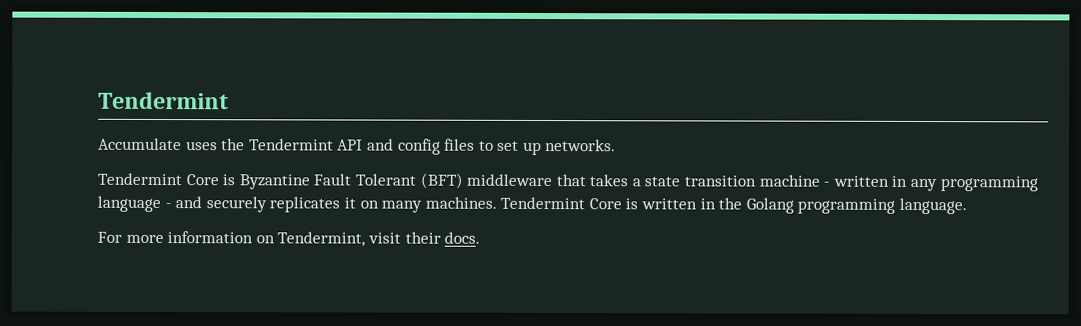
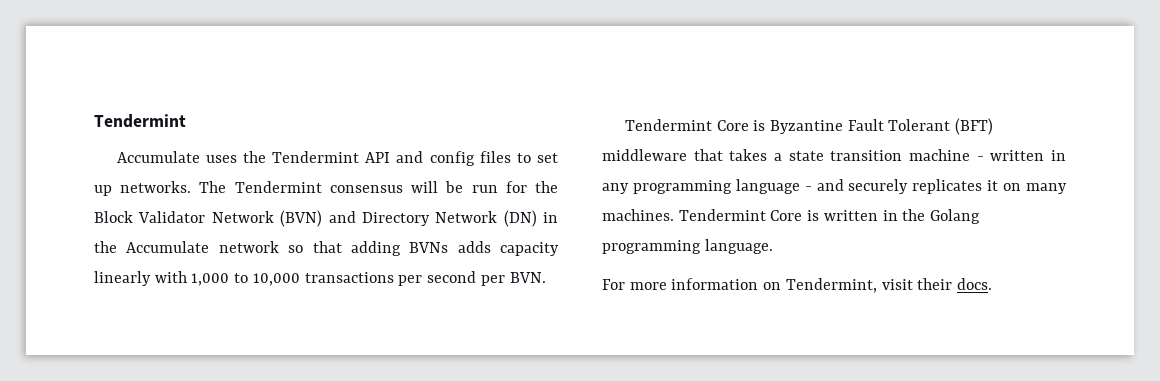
+ The Tendermint consensus will be run for the Block Validator Network (BVN) and Directory Network (DN) in the Accumulate network so that adding BVNs adds capacity linearly with 1,000 to 10,000 transactions per second per BVN.

